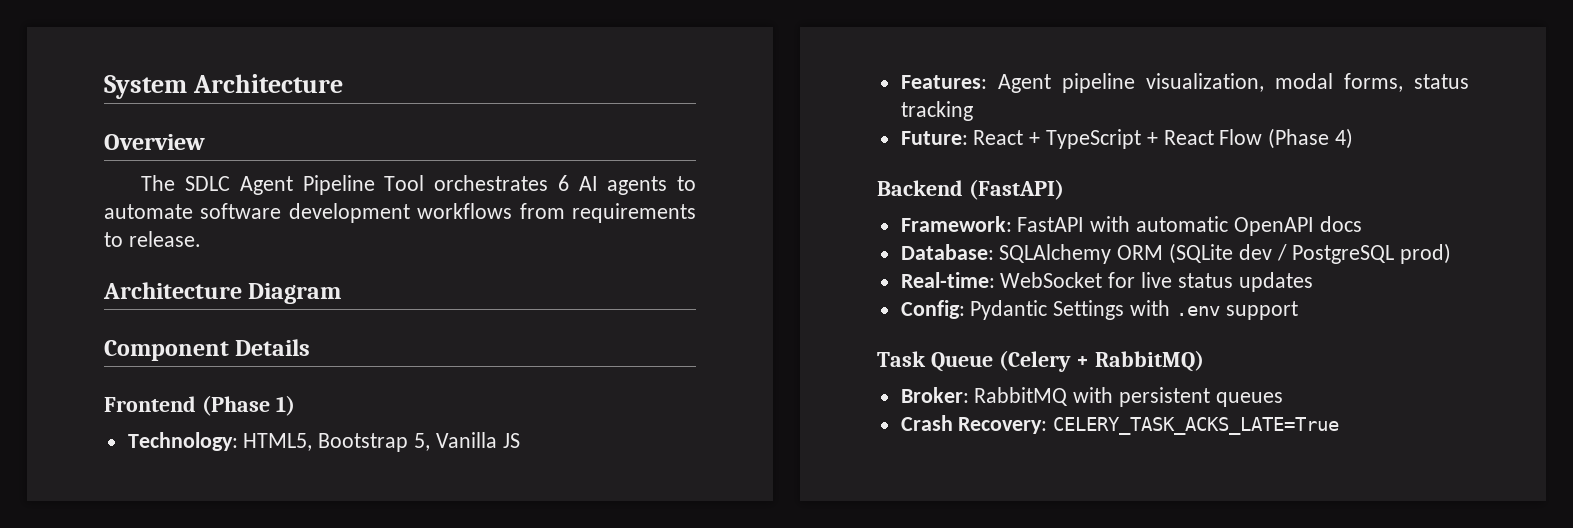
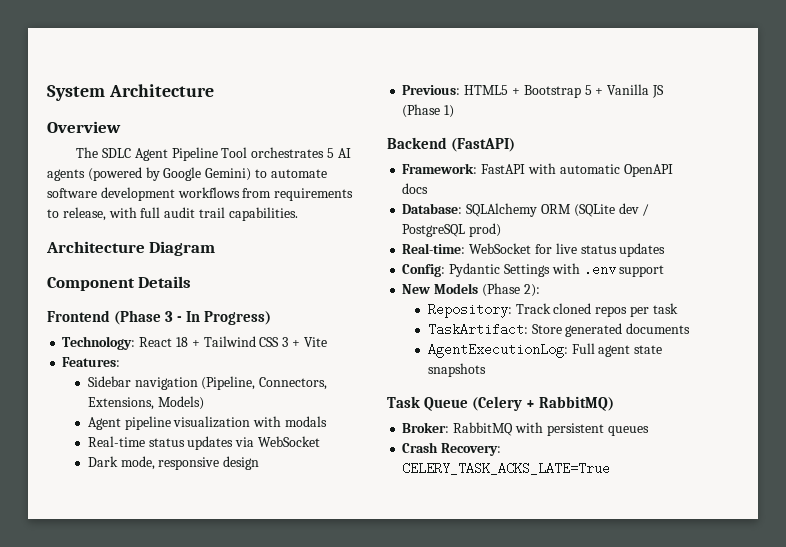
- The SDLC Agent Pipeline Tool orchestrates 6 AI agents to automate software development workflows from requirements to release.
+ The SDLC Agent Pipeline Tool orchestrates 5 AI agents (powered by Google Gemini) to automate software development workflows from requirements to release, with full audit trail capabilities.
- Frontend (Phase 1)
- Technology: HTML5, Bootstrap 5, Vanilla JS
- Features: Agent pipeline visualization, modal forms, status tracking
- Future: React + TypeScript + React Flow (Phase 4)
+ Frontend (Phase 3 - In Progress)
+ Technology: React 18 + Tailwind CSS 3 + Vite
+ Features:
+ Sidebar navigation (Pipeline, Connectors, Extensions, Models)
+ Agent pipeline visualization with modals
+ Real-time status updates via WebSocket
+ Dark mode, responsive design
+ Previous: HTML5 + Bootstrap 5 + Vanilla JS (Phase 1)
+ New Models (Phase 2):
+ Repository: Track cloned repos per task
+ TaskArtifact: Store generated documents
+ AgentExecutionLog: Full agent state snapshots

